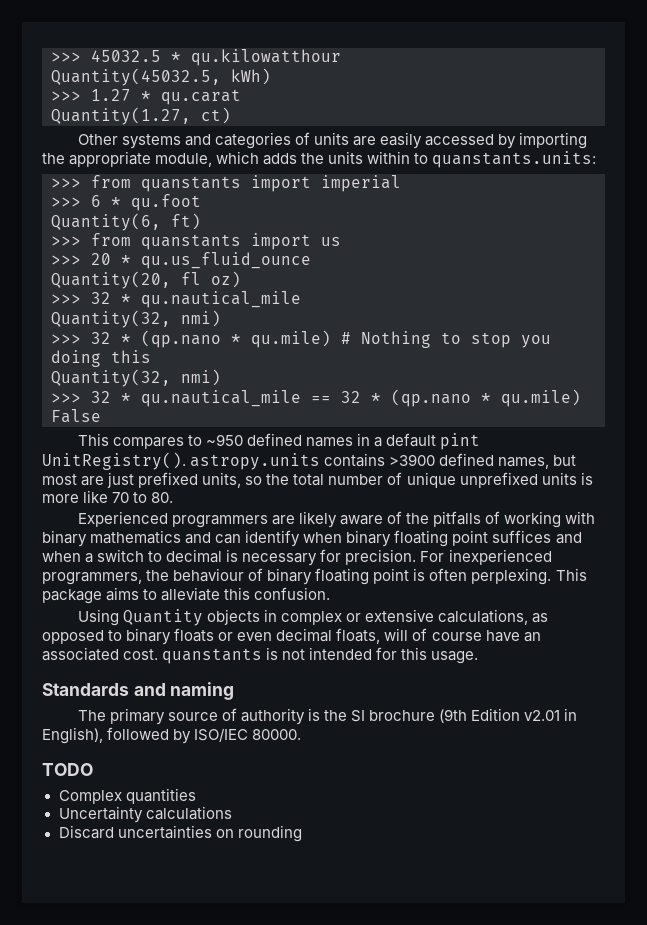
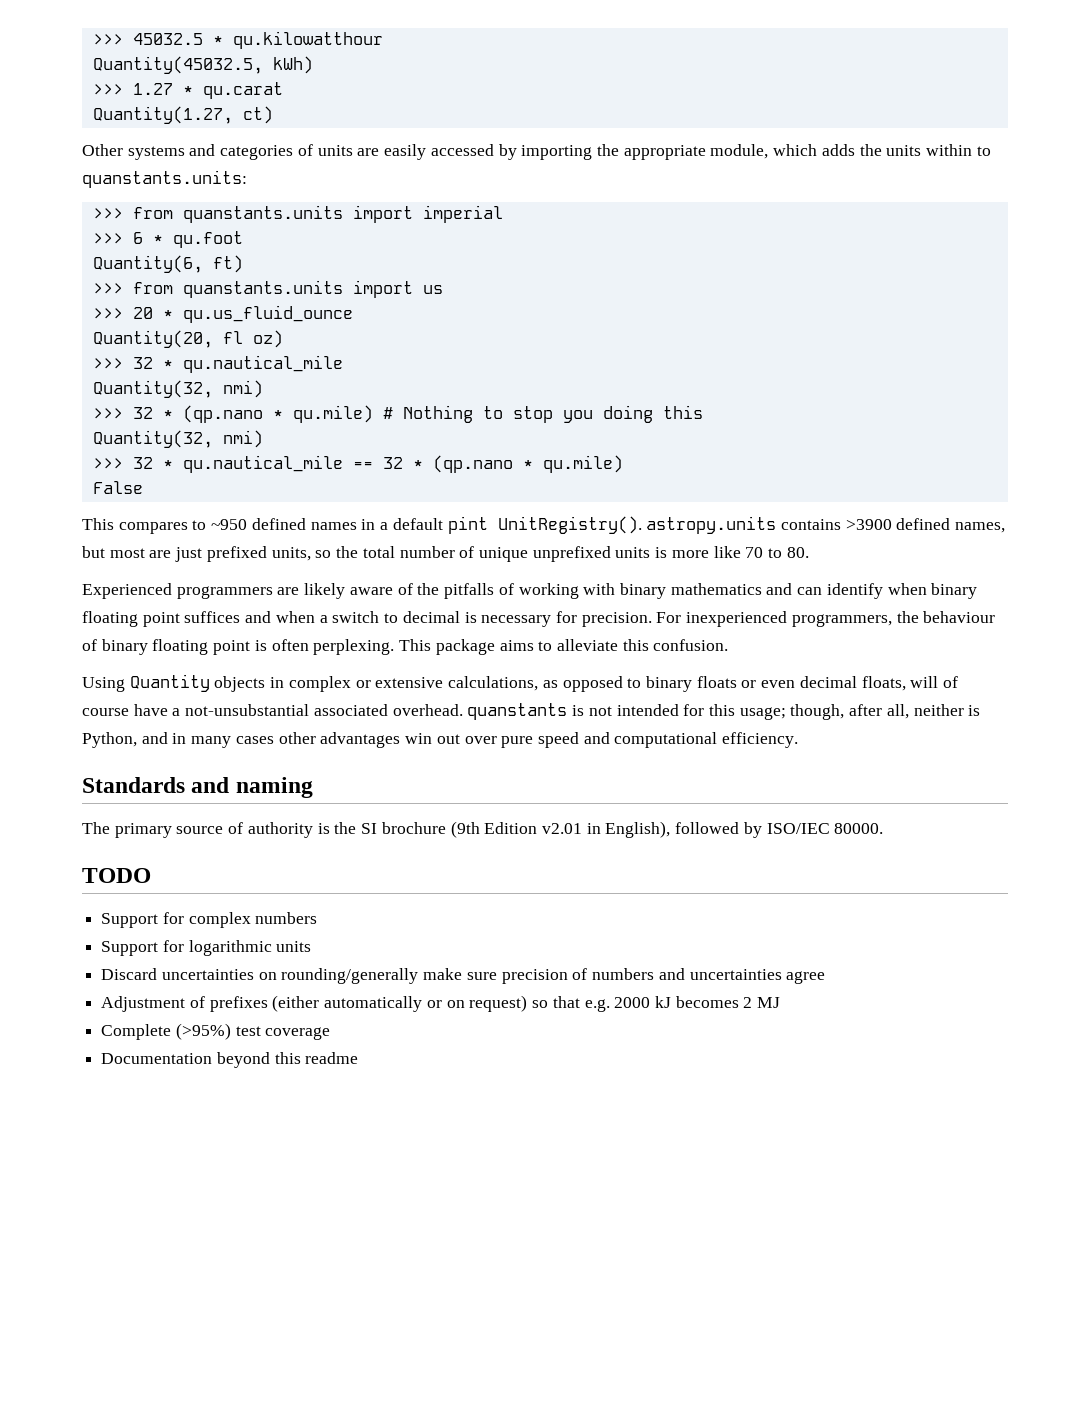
- >>> from quanstants import imperial
+ >>> from quanstants.units import imperial
- >>> from quanstants import us
+ >>> from quanstants.units import us
- Using Quantity objects in complex or extensive calculations, as opposed to binary floats or even decimal floats, will of course have an associated cost. quanstants is not intended for this usage.
+ Using Quantity objects in complex or extensive calculations, as opposed to binary floats or even decimal floats, will of course have a not-unsubstantial associated overhead. quanstants is not intended for this usage; though, after all, neither is Python, and in many cases other advantages win out over pure speed and computational efficiency.
- Complex quantities
- Uncertainty calculations
- Discard uncertainties on rounding
+ Support for complex numbers
+ Support for logarithmic units
+ Discard uncertainties on rounding/generally make sure precision of numbers and uncertainties agree
+ Adjustment of prefixes (either automatically or on request) so that e.g. 2000 kJ becomes 2 MJ
+ Complete (>95%) test coverage
+ Documentation beyond this readme

